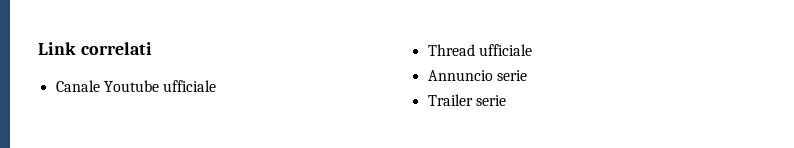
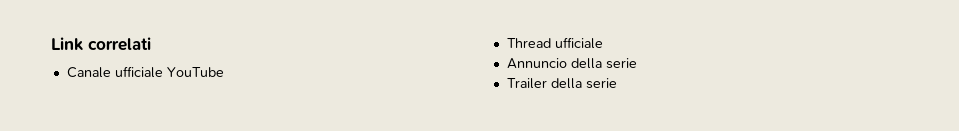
- Canale Youtube ufficiale
+ Canale ufficiale YouTube
- Annuncio serie
+ Annuncio della serie
- Trailer serie
+ Trailer della serie

